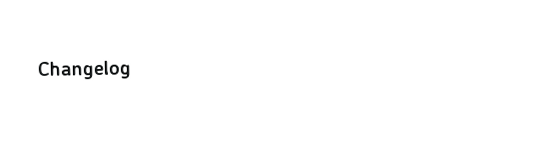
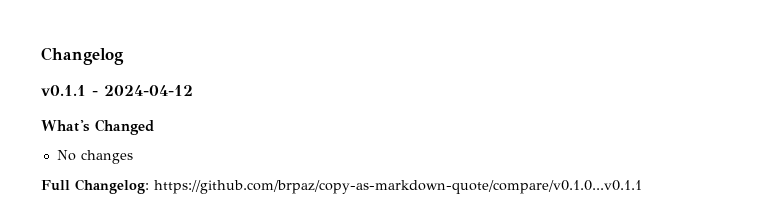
+ v0.1.1 - 2024-04-12
+ What's Changed
+ No changes
+ Full Changelog: https://github.com/brpaz/copy-as-markdown-quote/compare/v0.1.0...v0.1.1

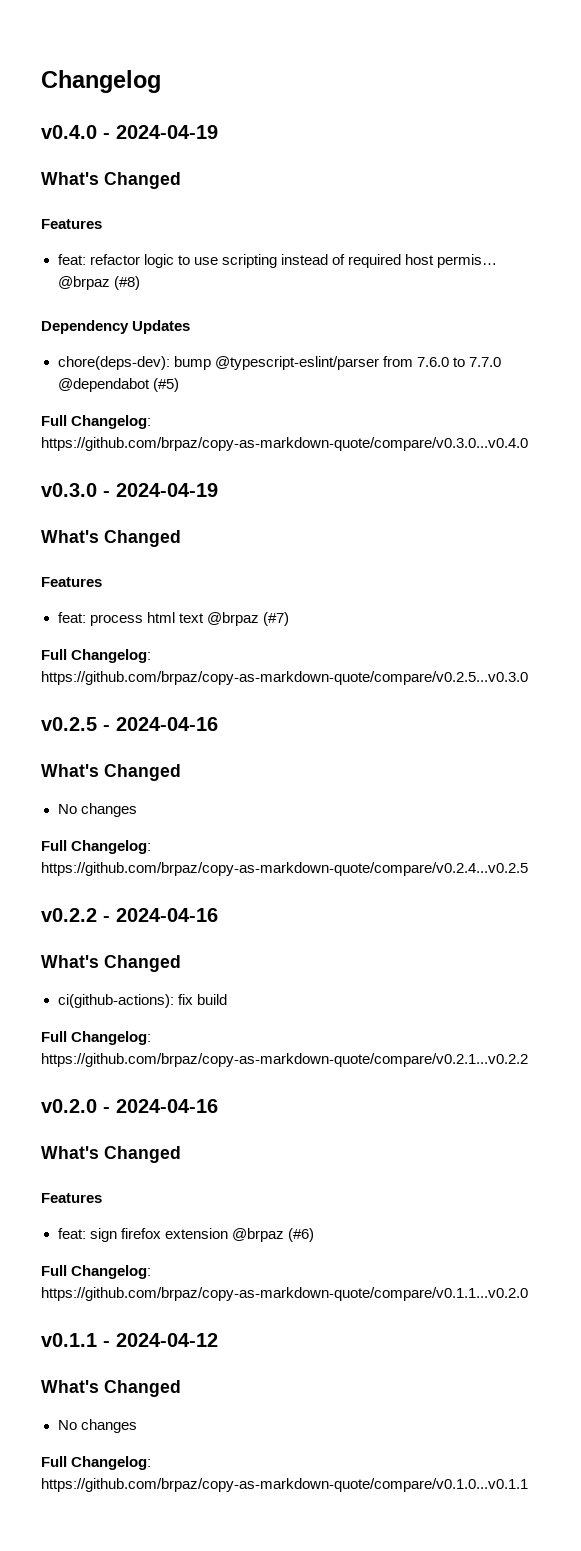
+ v0.4.0 - 2024-04-19
+ What's Changed
+ Features
+ feat: refactor logic to use scripting instead of required host permis… @brpaz (#8)
+ Dependency Updates
+ chore(deps-dev): bump @typescript-eslint/parser from 7.6.0 to 7.7.0 @dependabot (#5)
+ Full Changelog: https://github.com/brpaz/copy-as-markdown-quote/compare/v0.3.0...v0.4.0
+ v0.3.0 - 2024-04-19
+ What's Changed
+ Features
+ feat: process html text @brpaz (#7)
+ Full Changelog: https://github.com/brpaz/copy-as-markdown-quote/compare/v0.2.5...v0.3.0
+ v0.2.5 - 2024-04-16
+ What's Changed
+ No changes
+ Full Changelog: https://github.com/brpaz/copy-as-markdown-quote/compare/v0.2.4...v0.2.5
+ v0.2.2 - 2024-04-16
+ What's Changed
+ ci(github-actions): fix build
+ Full Changelog: https://github.com/brpaz/copy-as-markdown-quote/compare/v0.2.1...v0.2.2
+ v0.2.0 - 2024-04-16
+ What's Changed
+ Features
+ feat: sign firefox extension @brpaz (#6)
+ Full Changelog: https://github.com/brpaz/copy-as-markdown-quote/compare/v0.1.1...v0.2.0

